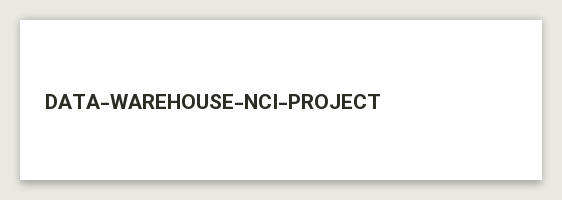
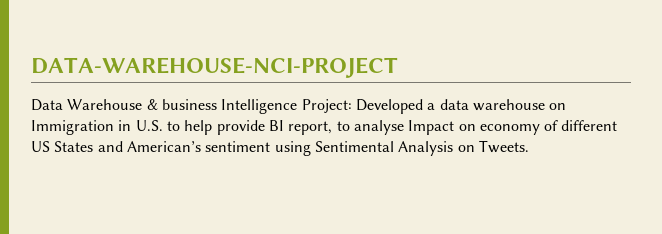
+ Data Warehouse & business Intelligence Project: Developed a data warehouse on Immigration in U.S. to help provide BI report, to analyse Impact on economy of different US States and American’s sentiment using Sentimental Analysis on Tweets.

